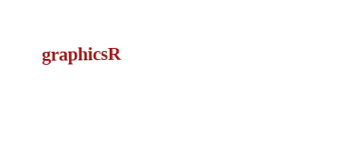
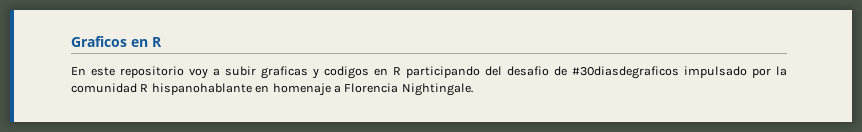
- graphicsR
+ Graficos en R
+ En este repositorio voy a subir graficas y codigos en R participando del desafio de #30diasdegraficos impulsado por la comunidad R hispanohablante en homenaje a Florencia Nightingale.

